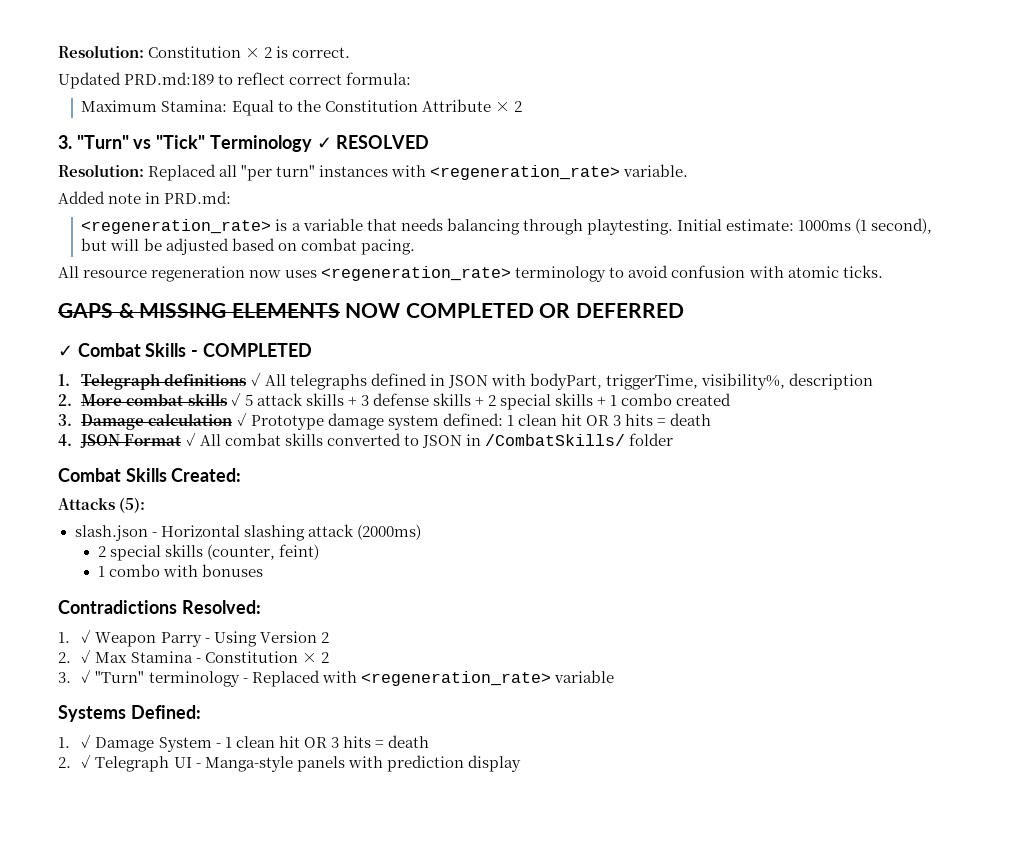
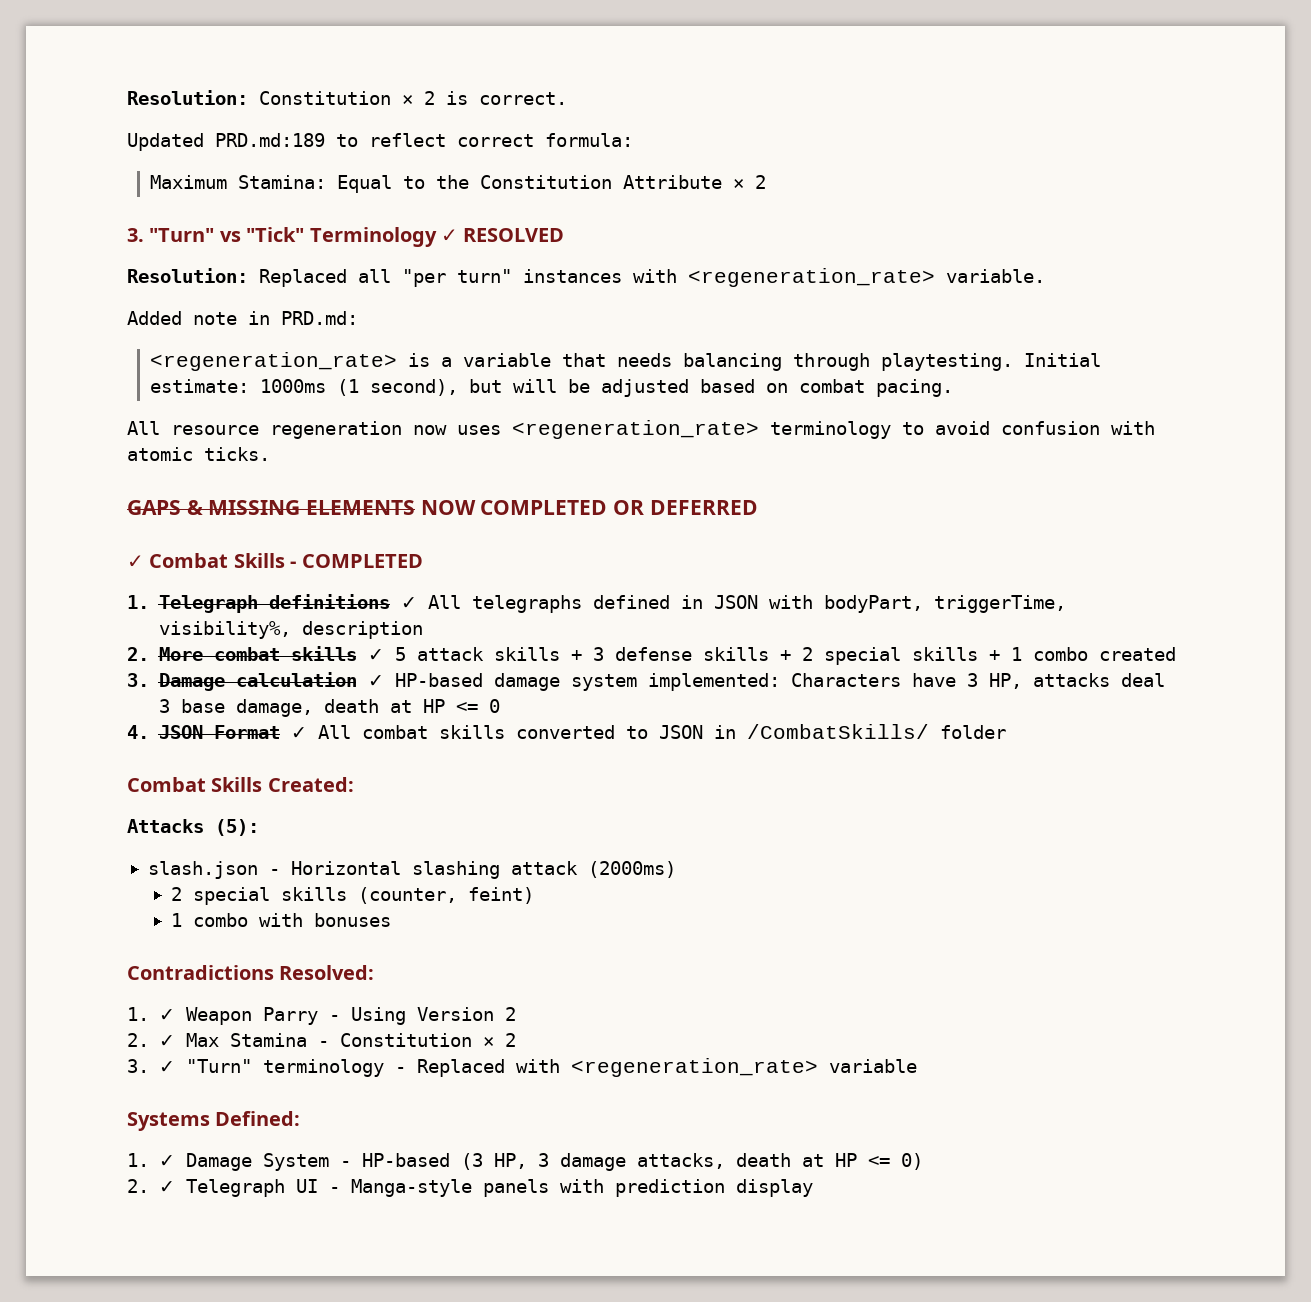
- 3. Damage calculation ✓ Prototype damage system defined: 1 clean hit OR 3 hits = death
+ 3. Damage calculation ✓ HP-based damage system implemented: Characters have 3 HP, attacks deal 3 base damage, death at HP <= 0
- 1. ✓ Damage System - 1 clean hit OR 3 hits = death
+ 1. ✓ Damage System - HP-based (3 HP, 3 damage attacks, death at HP <= 0)

